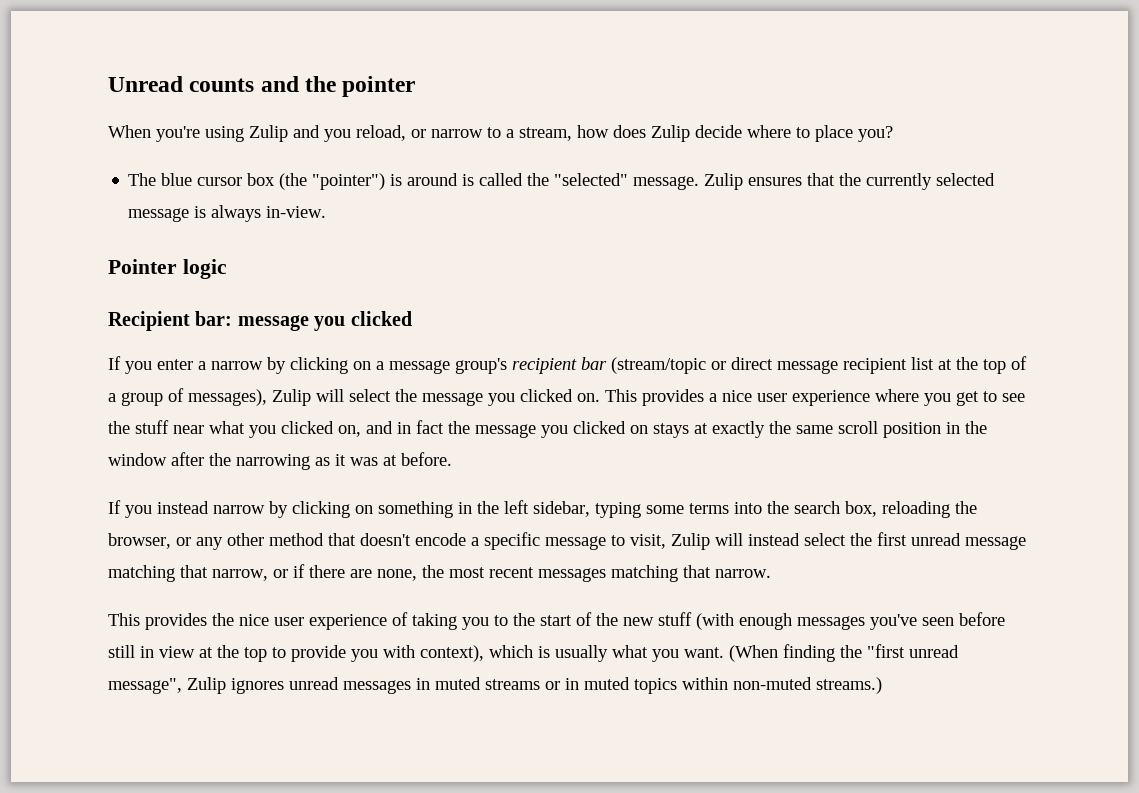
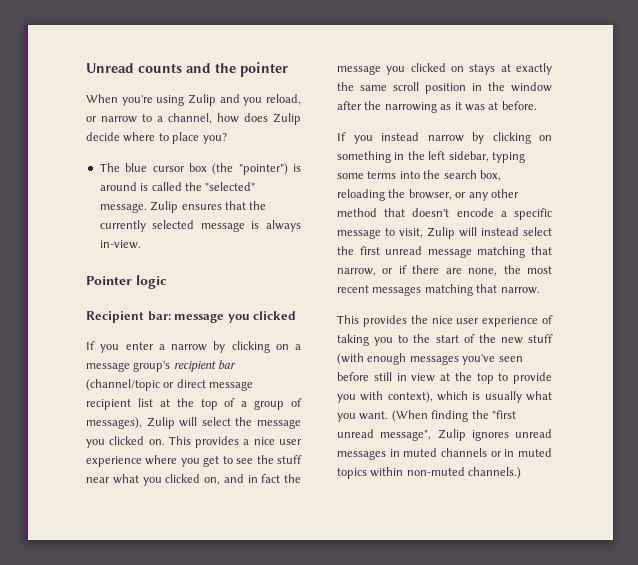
- When you're using Zulip and you reload, or narrow to a stream, how does Zulip decide where to place you?
+ When you're using Zulip and you reload, or narrow to a channel, how does Zulip decide where to place you?
- If you enter a narrow by clicking on a message group's recipient bar (stream/topic or direct message recipient list at the top of a group of messages), Zulip will select the message you clicked on.
+ If you enter a narrow by clicking on a message group's recipient bar (channel/topic or direct message recipient list at the top of a group of messages), Zulip will select the message you clicked on.
- (When finding the "first unread message", Zulip ignores unread messages in muted streams or in muted topics within non-muted streams.)
+ (When finding the "first unread message", Zulip ignores unread messages in muted channels or in muted topics within non-muted channels.)

